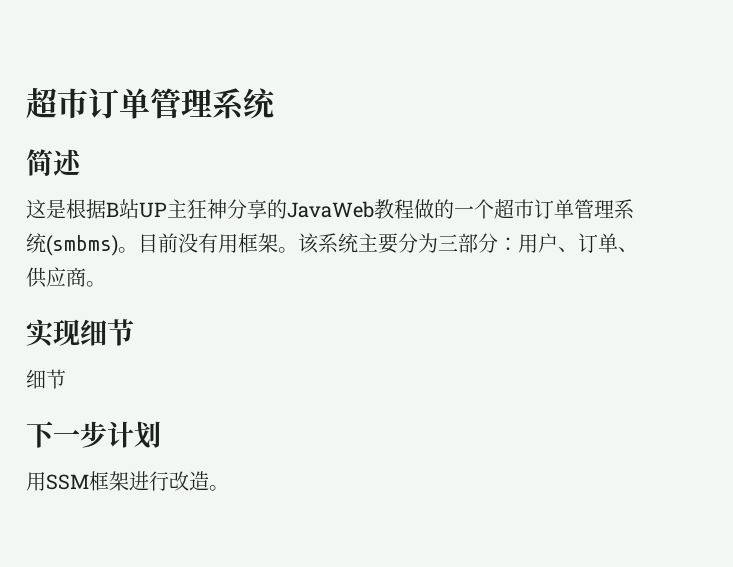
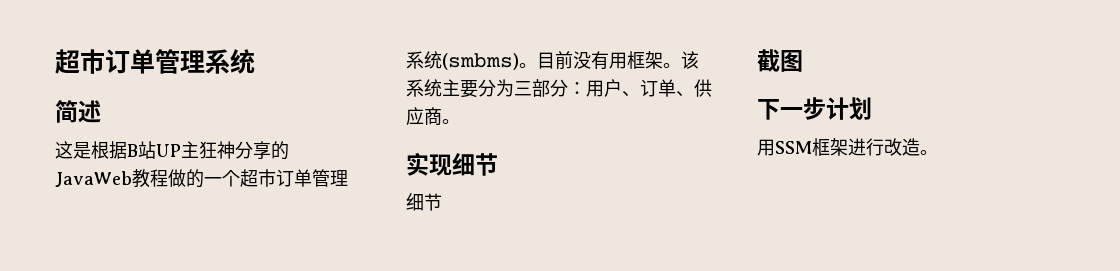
+ 截图

